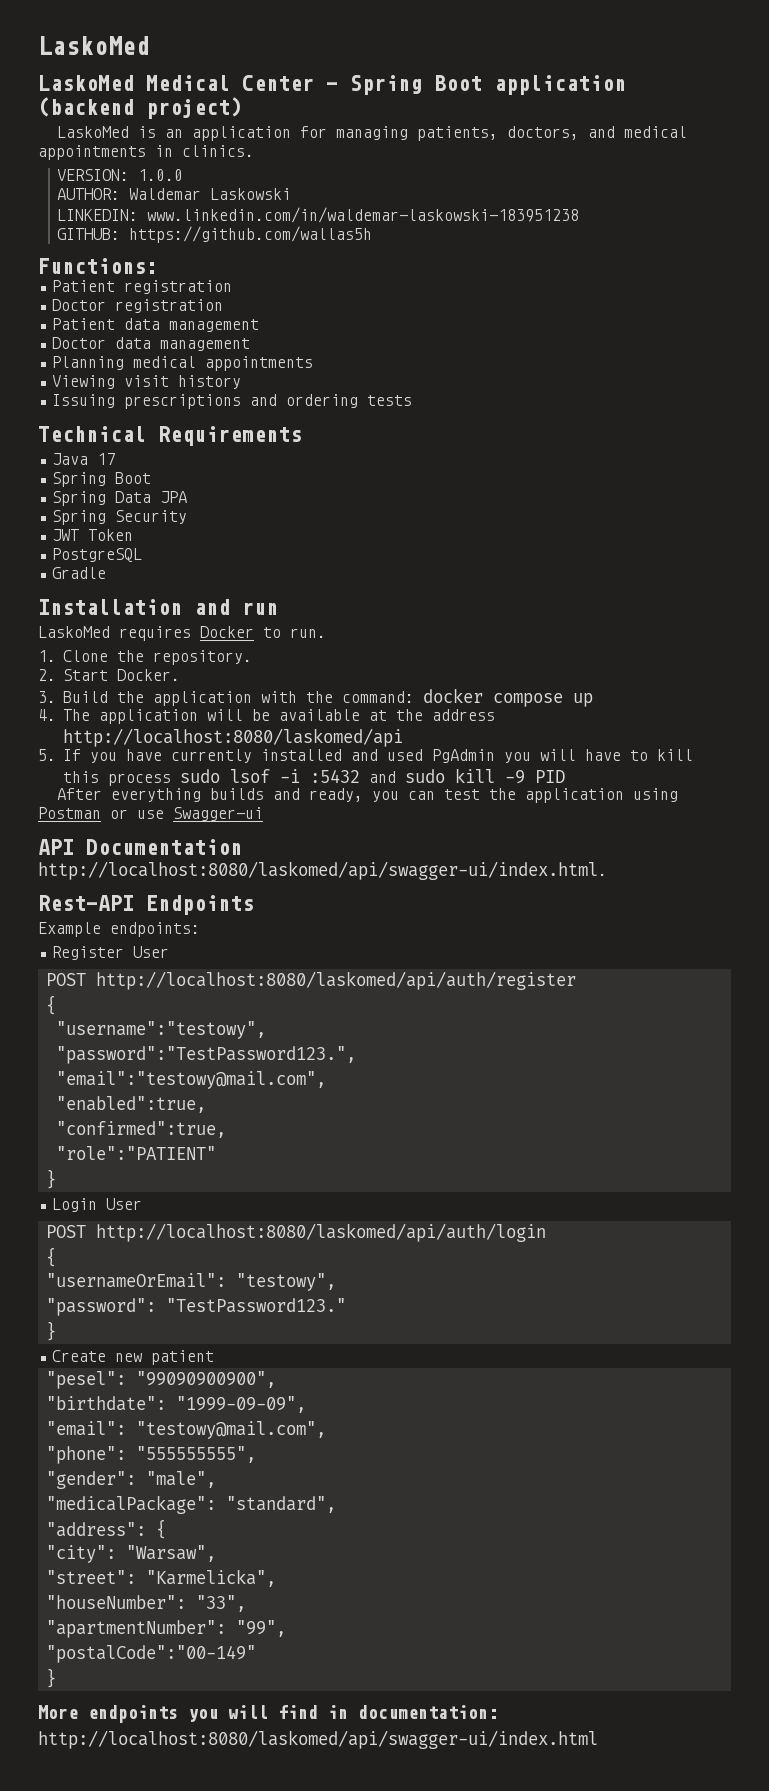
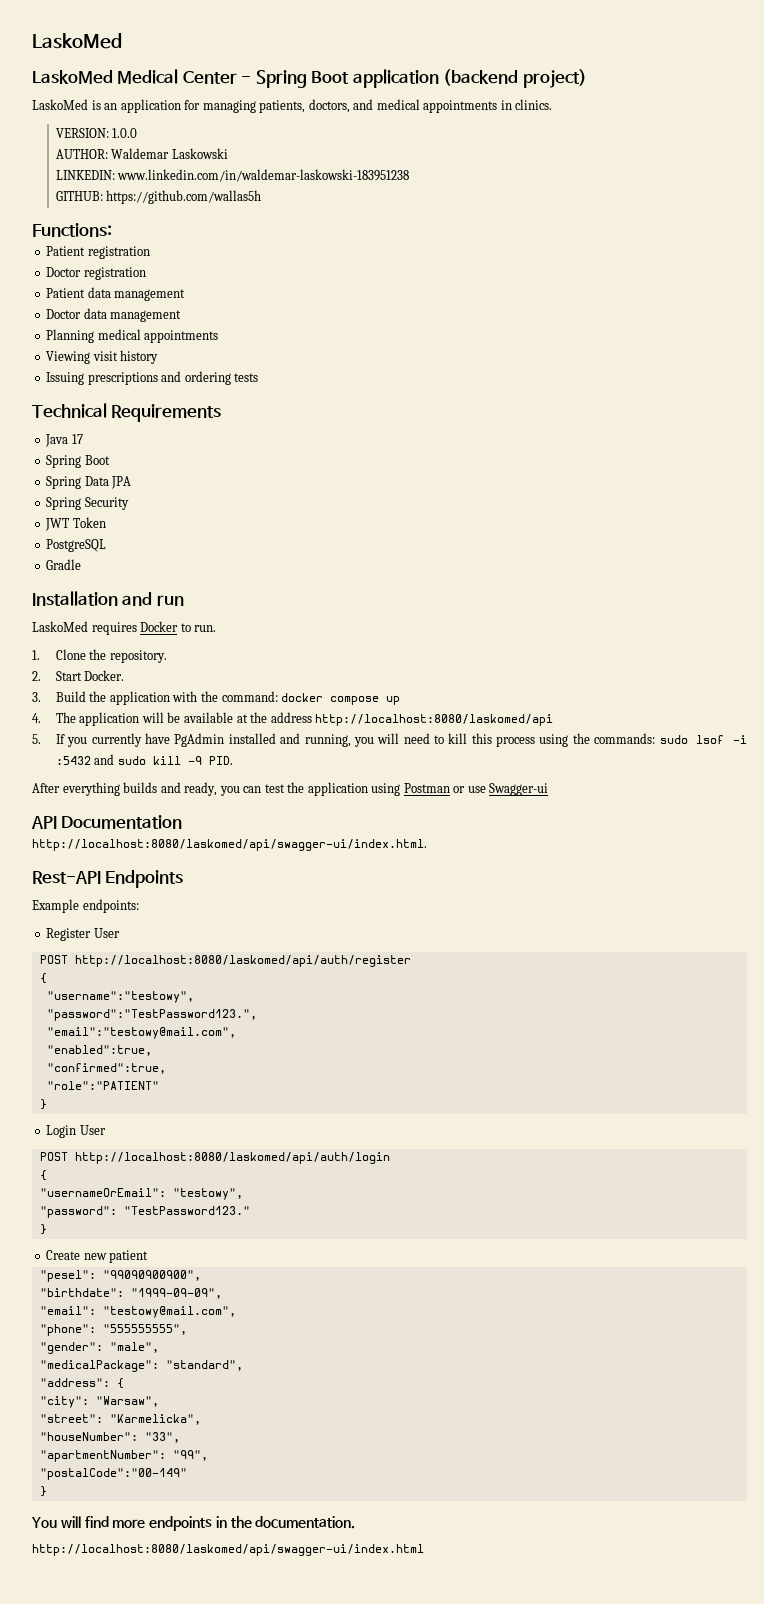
- 5. If you have currently installed and used PgAdmin you will have to kill this process sudo lsof -i :5432 and sudo kill -9 PID
+ 5. If you currently have PgAdmin installed and running, you will need to kill this process using the commands: sudo lsof -i :5432 and sudo kill -9 PID.
- More endpoints you will find in documentation:
+ You will find more endpoints in the documentation.

